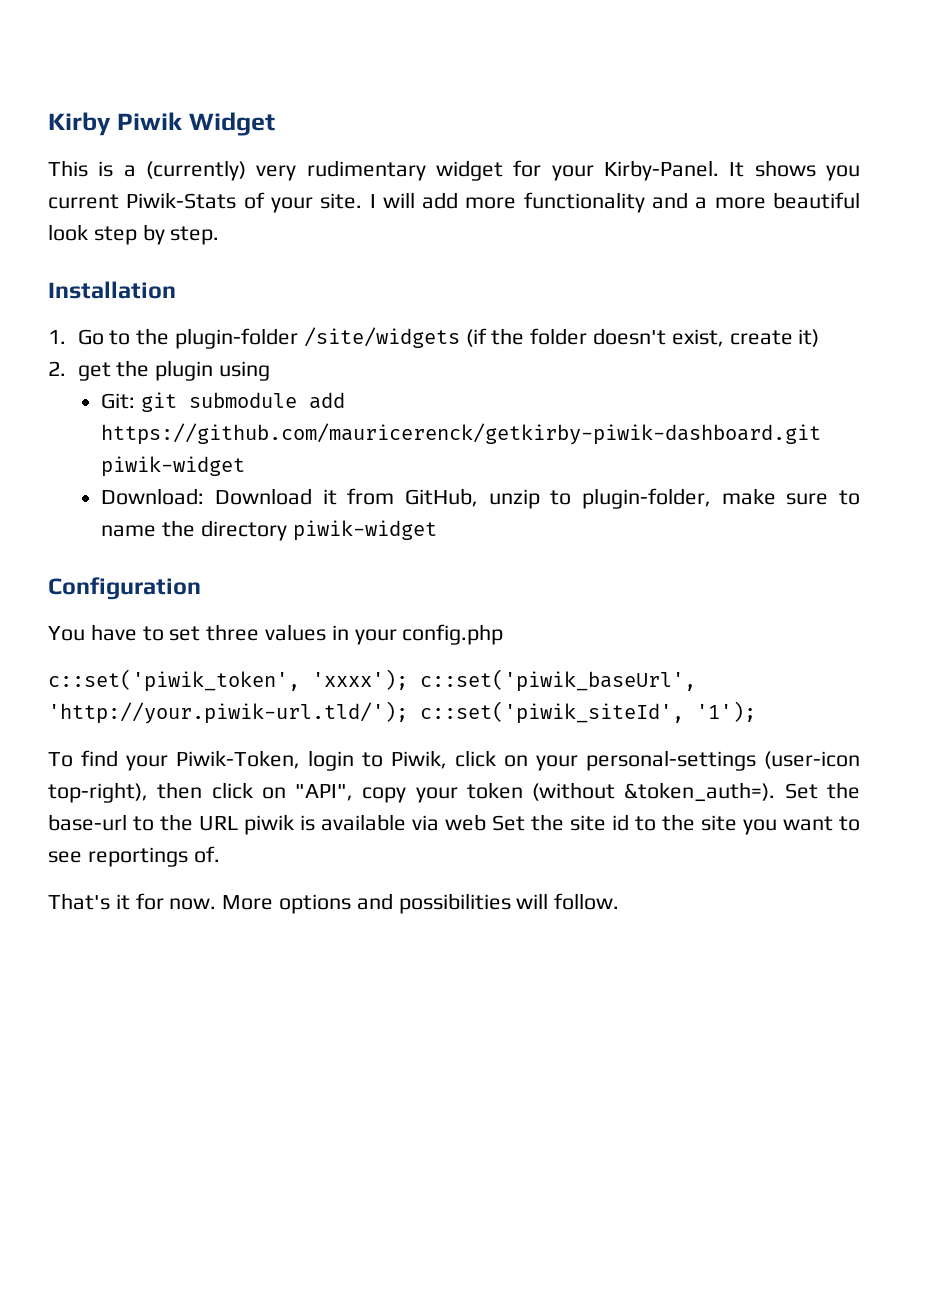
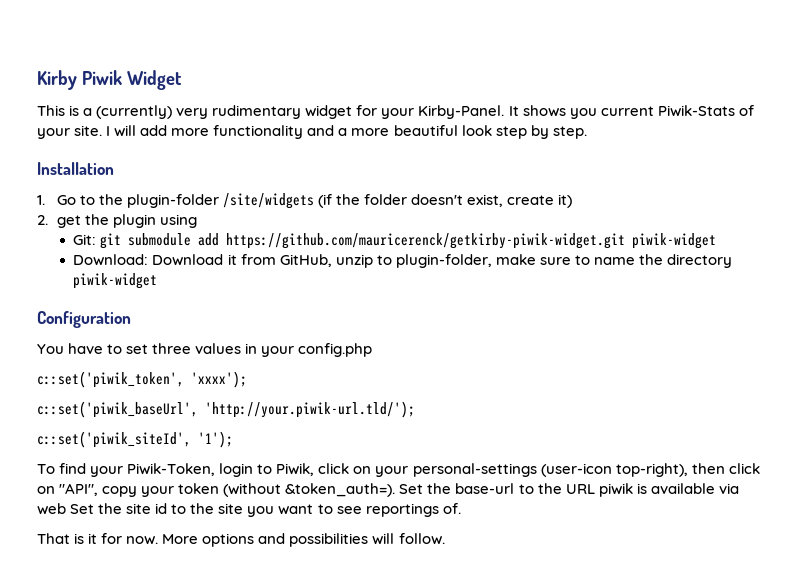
- Git: git submodule add https://github.com/mauricerenck/getkirby-piwik-dashboard.git piwik-widget
+ Git: git submodule add https://github.com/mauricerenck/getkirby-piwik-widget.git piwik-widget
- c::set('piwik_token', 'xxxx'); c::set('piwik_baseUrl', 'http://your.piwik-url.tld/'); c::set('piwik_siteId', '1');
+ c::set('piwik_token', 'xxxx');
+ c::set('piwik_baseUrl', 'http://your.piwik-url.tld/');
+ c::set('piwik_siteId', '1');
- That's it for now.
+ That is it for now.

